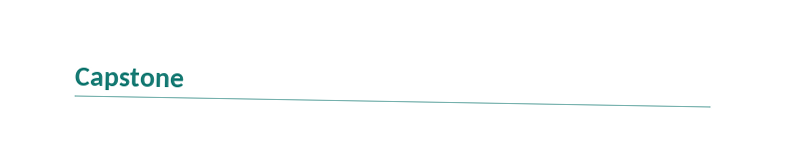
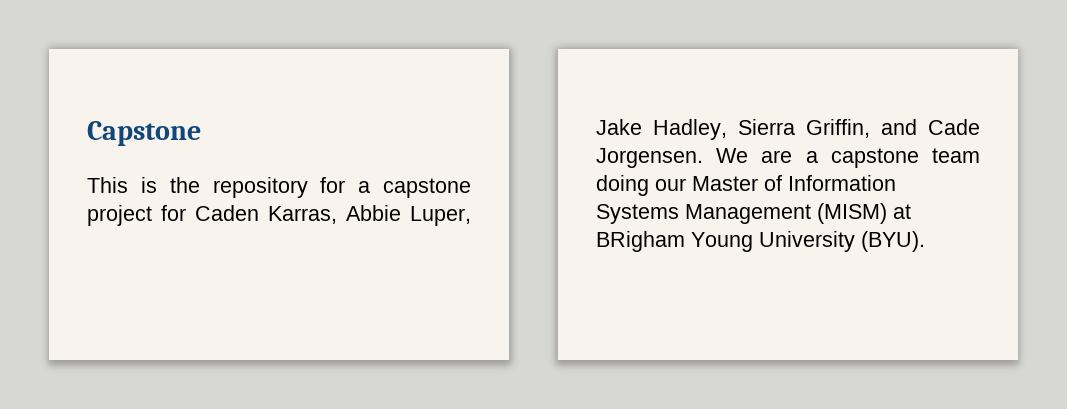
+ This is the repository for a capstone project for Caden Karras, Abbie Luper, Jake Hadley, Sierra Griffin, and Cade Jorgensen. We are a capstone team doing our Master of Information Systems Management (MISM) at BRigham Young University (BYU).

